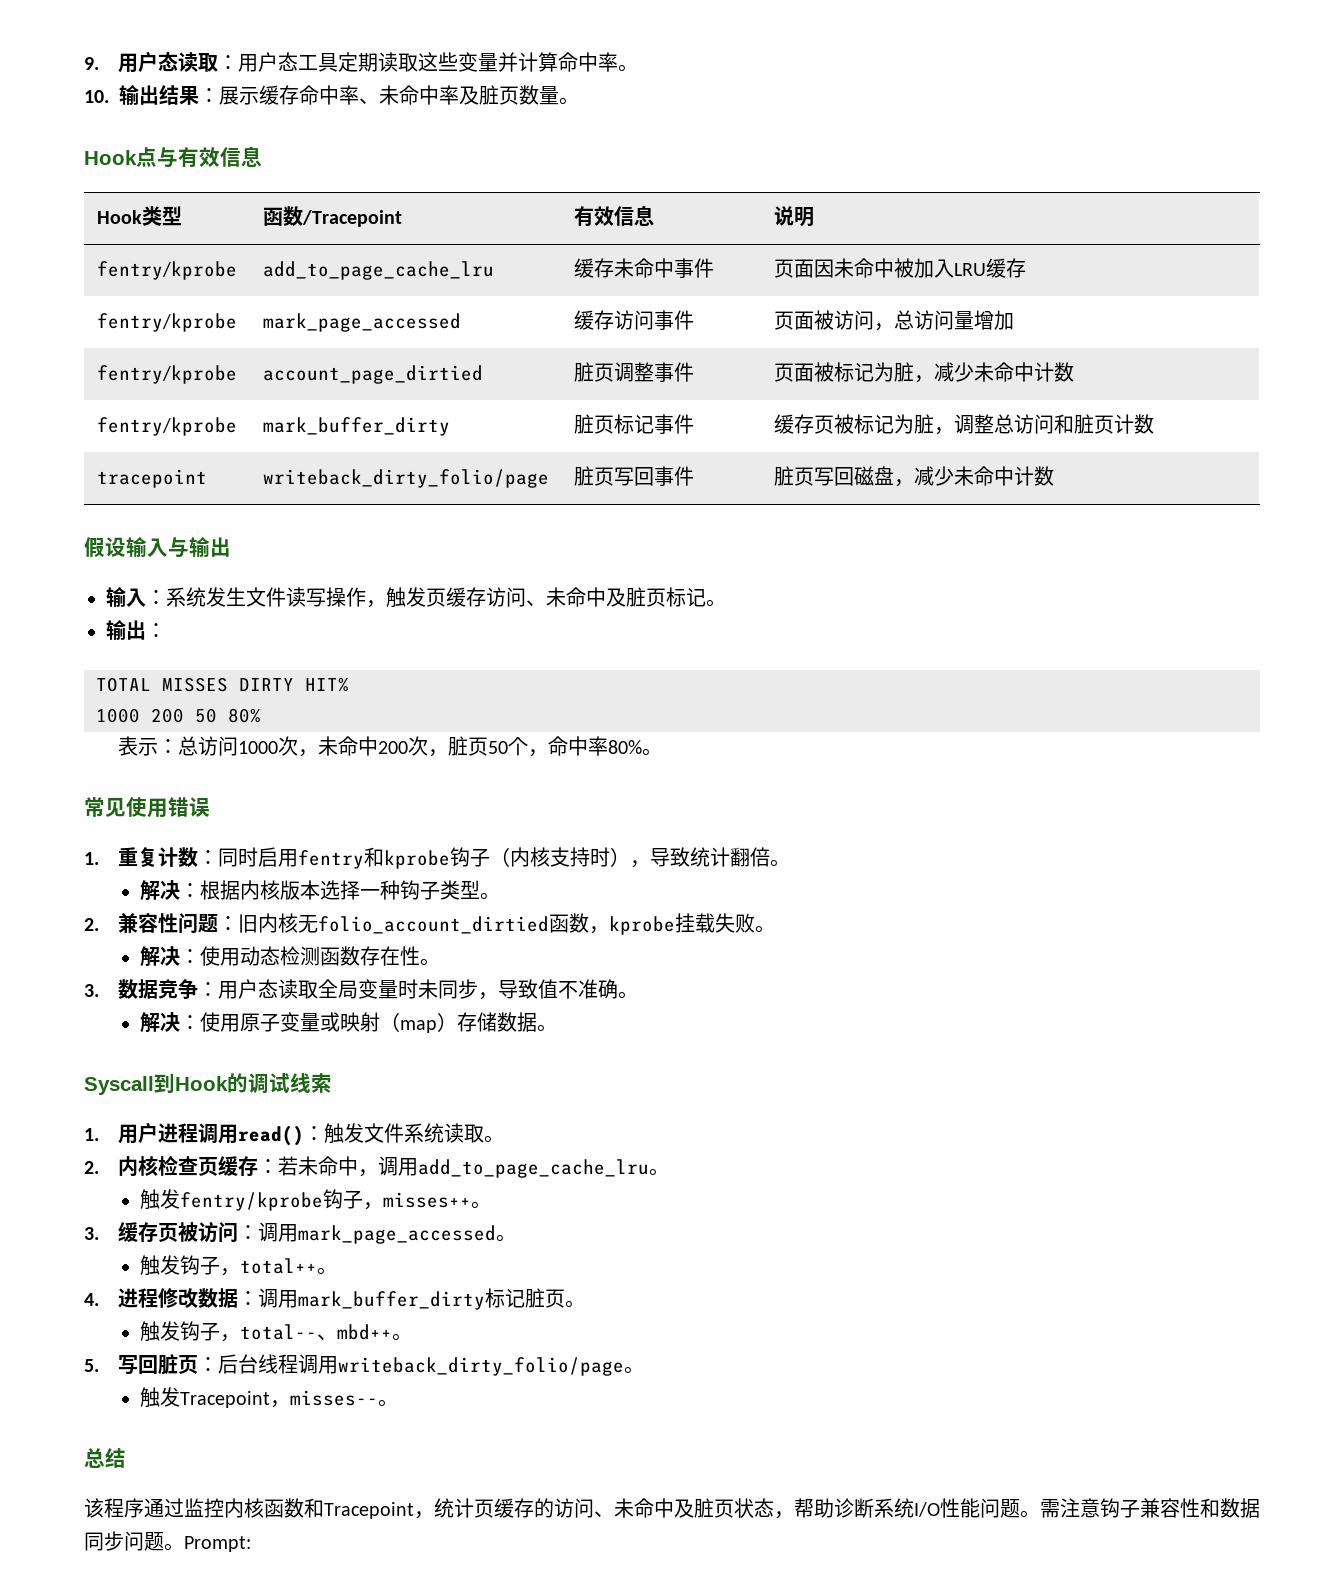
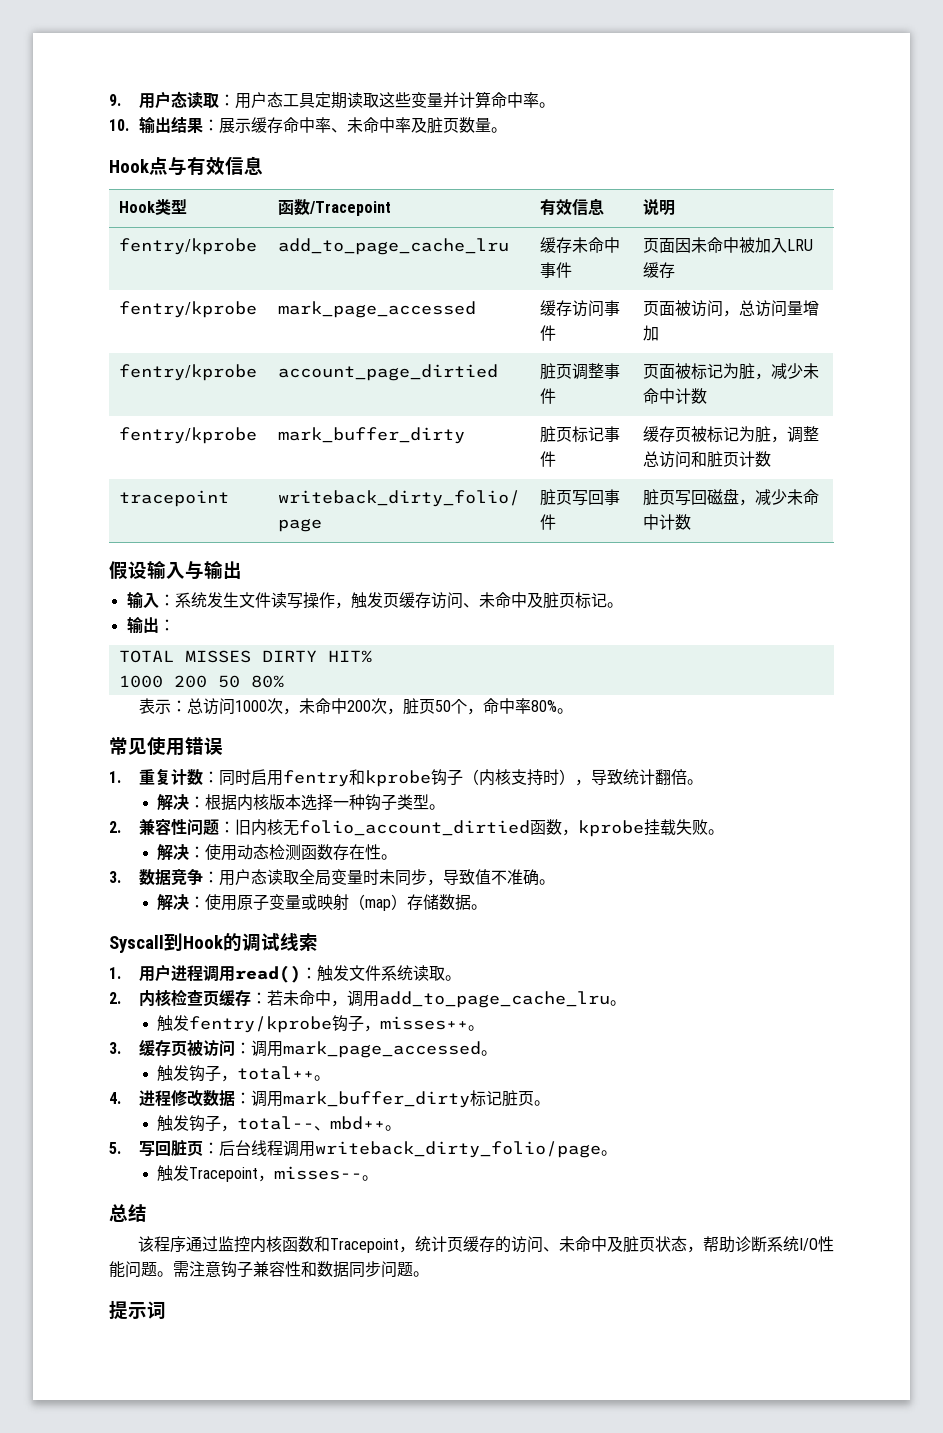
- 需注意钩子兼容性和数据同步问题。Prompt:
+ 需注意钩子兼容性和数据同步问题。
+ 提示词

